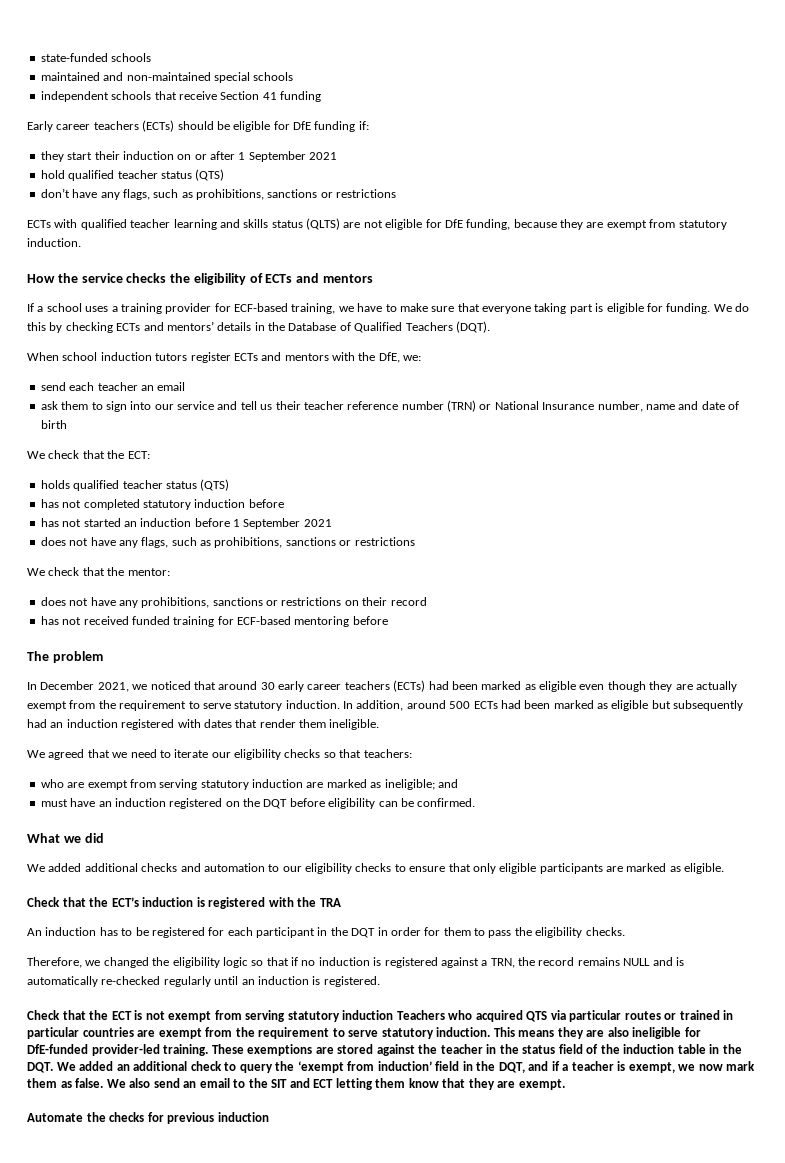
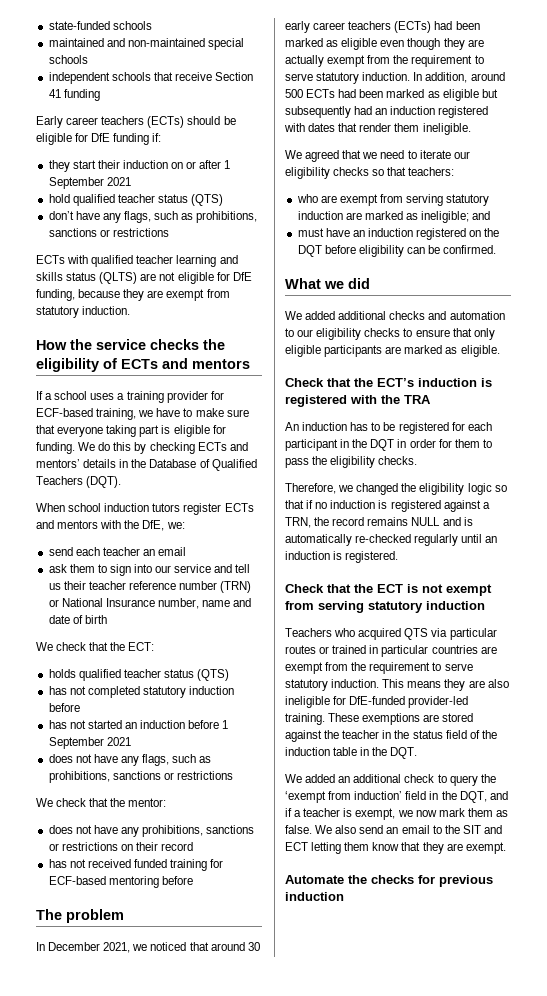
- Check that the ECT is not exempt from serving statutory induction Teachers who acquired QTS via particular routes or trained in particular countries are exempt from the requirement to serve statutory induction.
+ Check that the ECT is not exempt from serving statutory induction
+ Teachers who acquired QTS via particular routes or trained in particular countries are exempt from the requirement to serve statutory induction.
- These exemptions are stored against the teacher in the status field of the induction table in the DQT. We added an additional check to query the ‘exempt from induction’ field in the DQT, and if a teacher is exempt, we now mark them as false.
+ These exemptions are stored against the teacher in the status field of the induction table in the DQT.
+ We added an additional check to query the ‘exempt from induction’ field in the DQT, and if a teacher is exempt, we now mark them as false.

